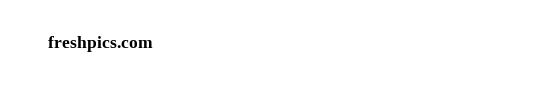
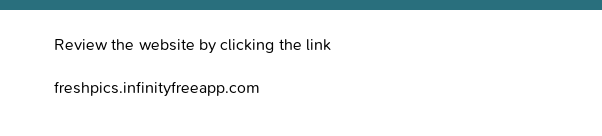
- freshpics.com
+ Review the website by clicking the link
+ freshpics.infinityfreeapp.com

